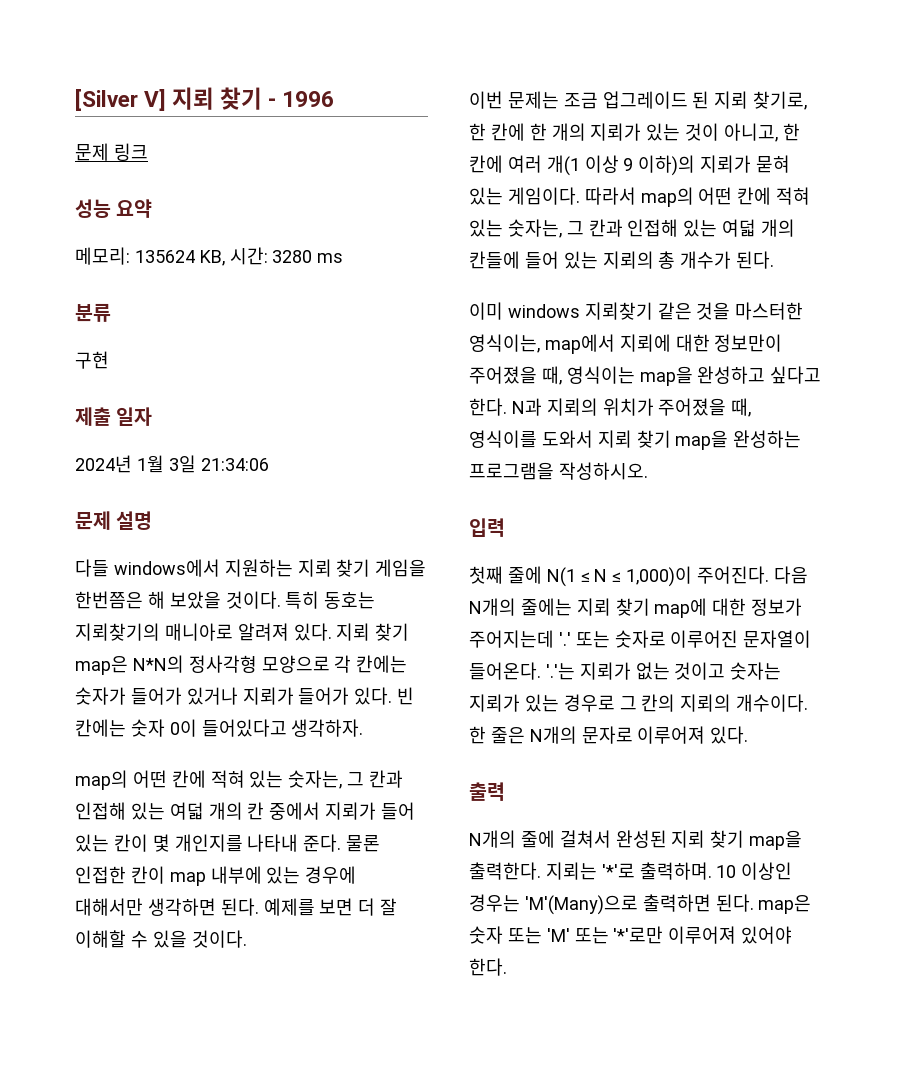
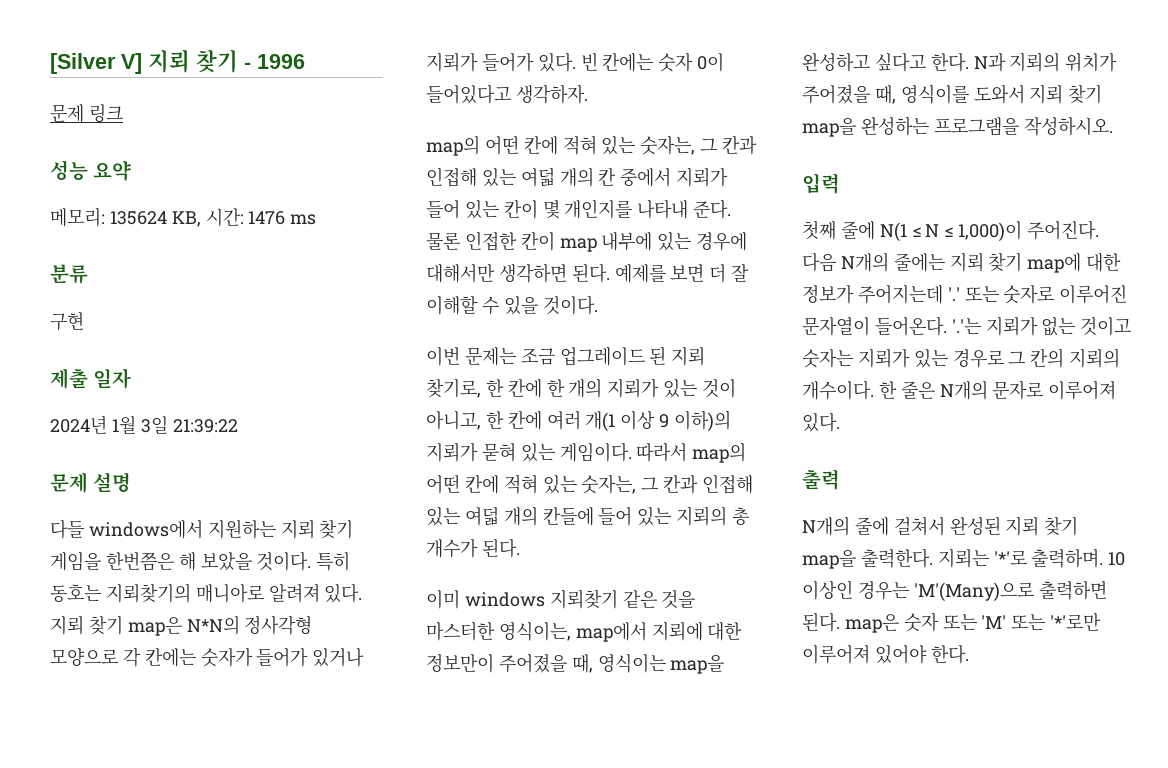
- 메모리: 135624 KB, 시간: 3280 ms
+ 메모리: 135624 KB, 시간: 1476 ms
- 2024년 1월 3일 21:34:06
+ 2024년 1월 3일 21:39:22

